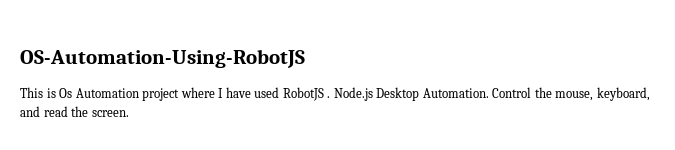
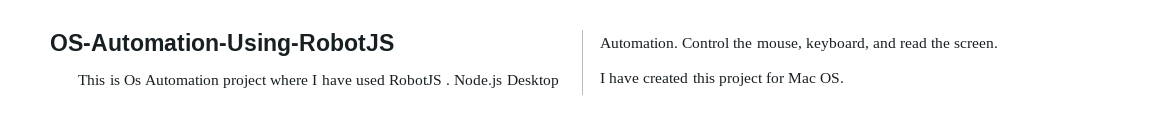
+ I have created this project for Mac OS.

